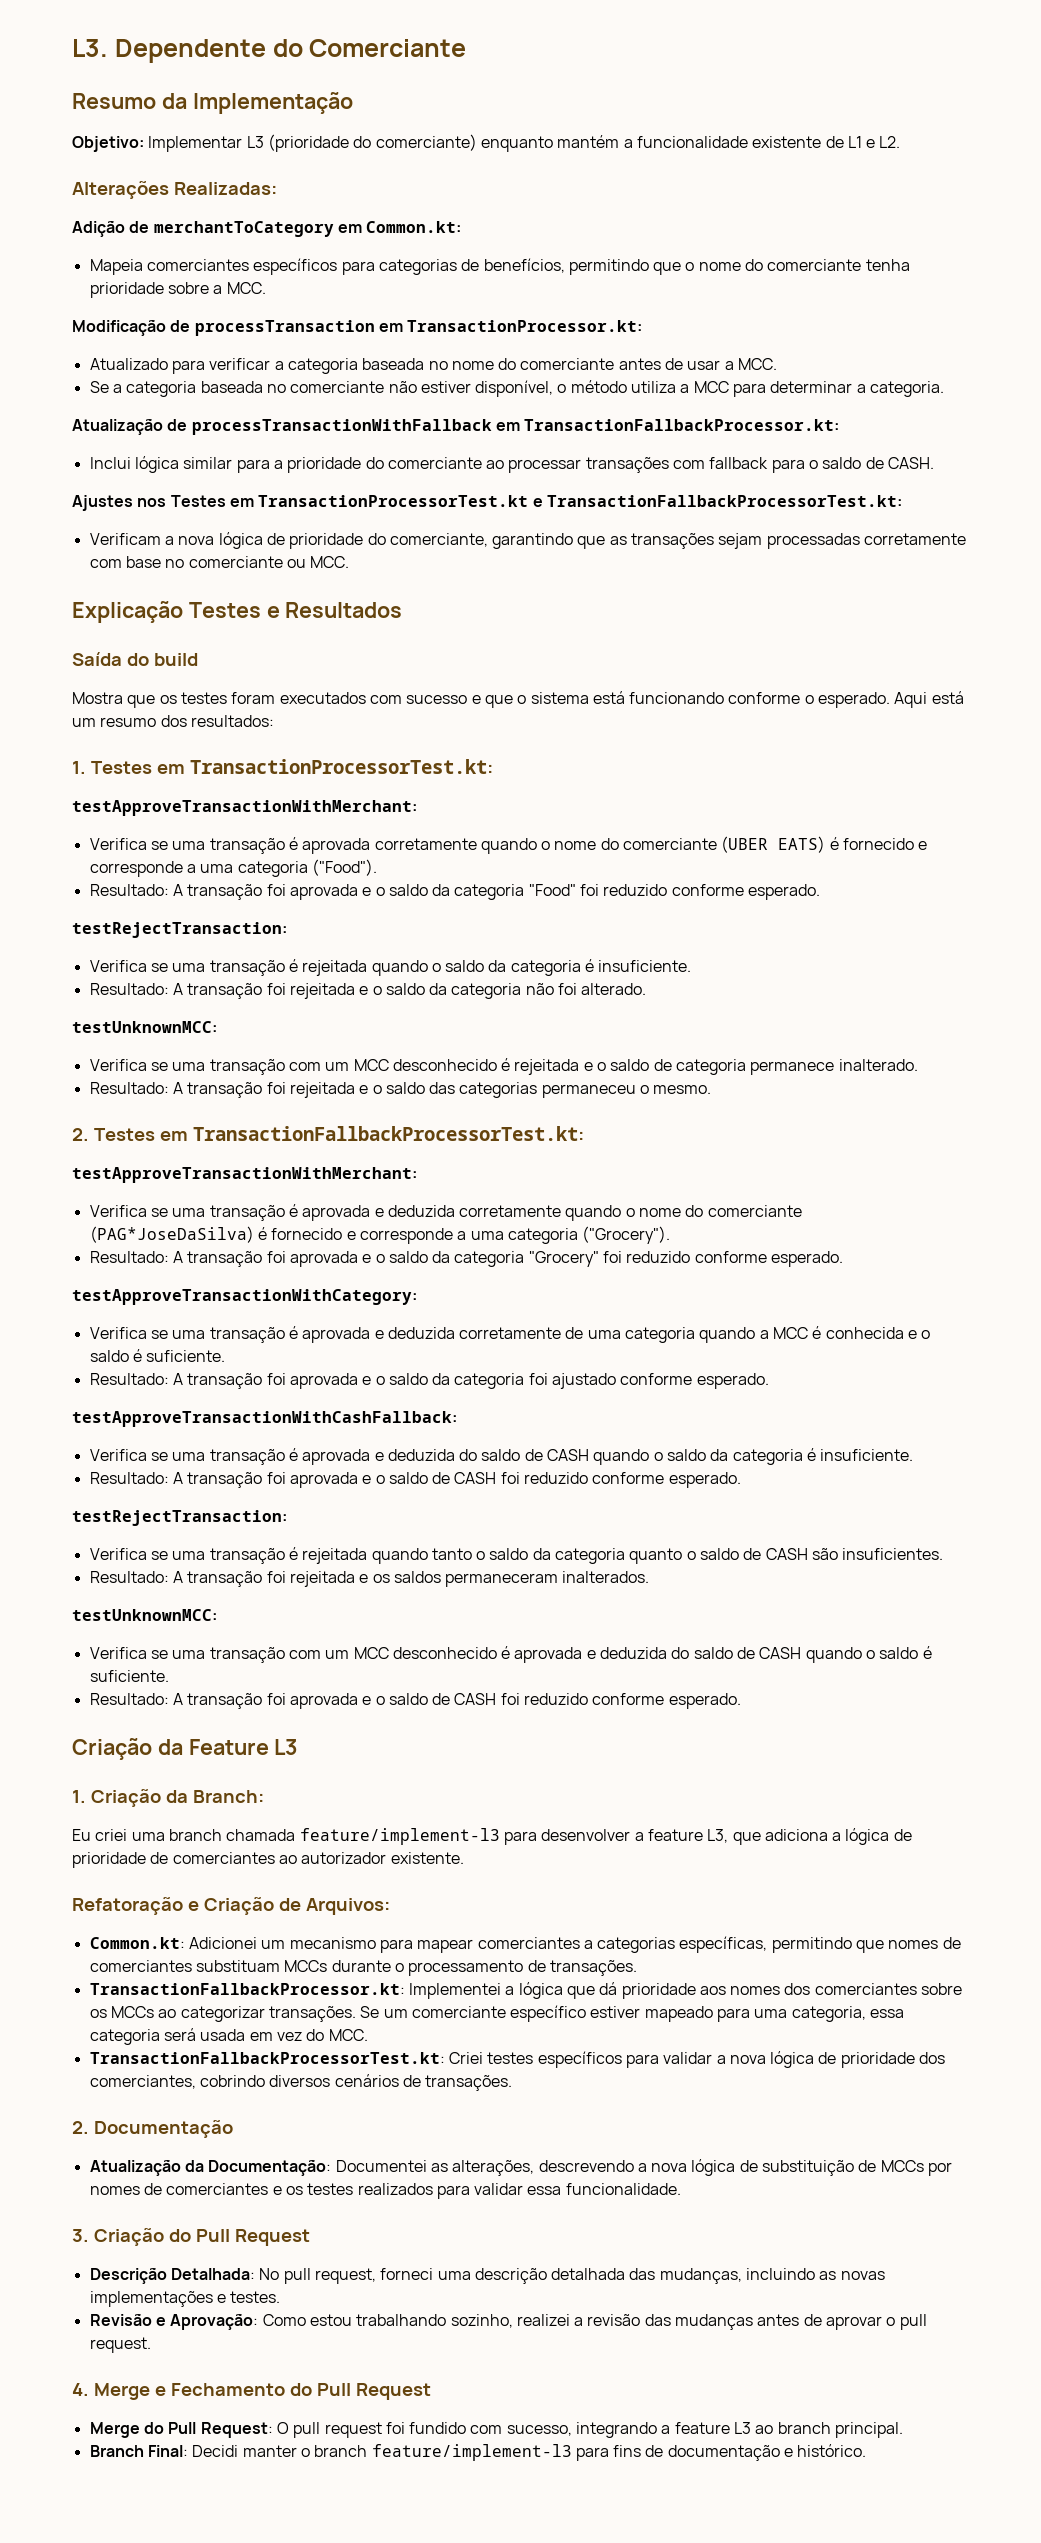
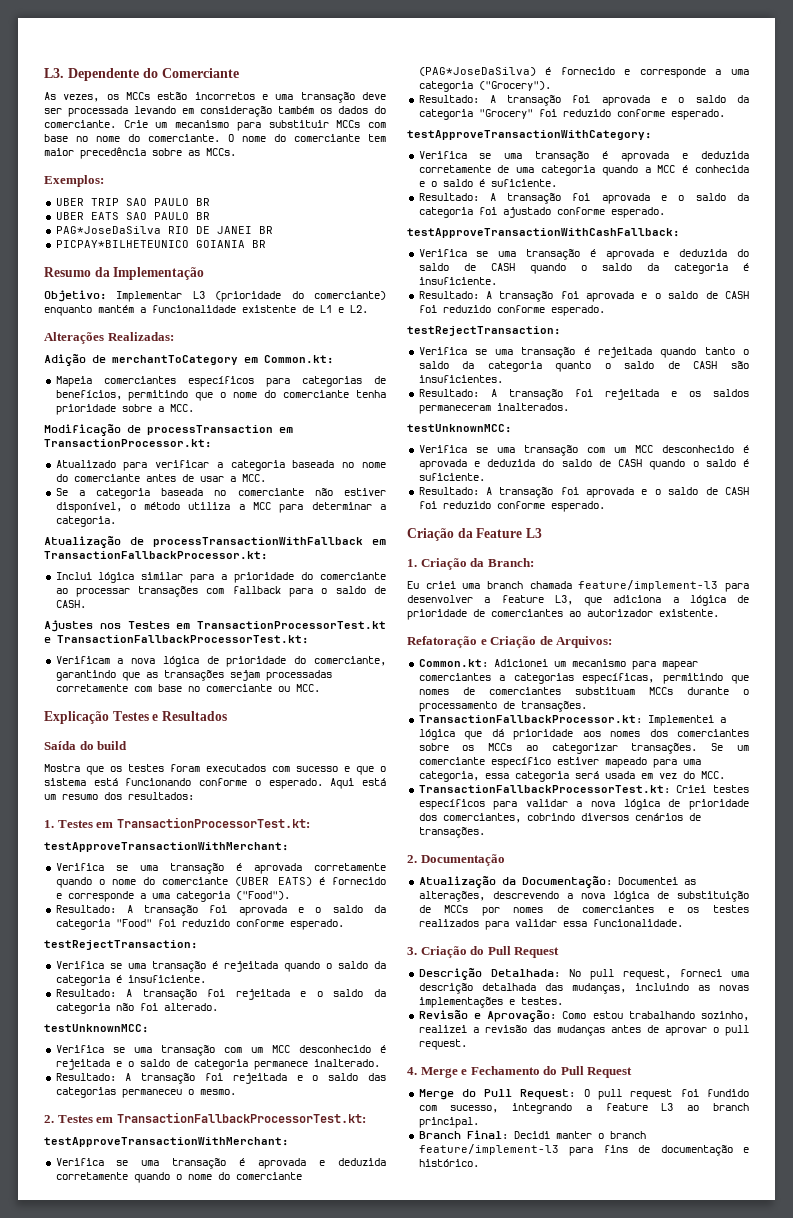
+ As vezes, os MCCs estão incorretos e uma transação deve ser processada levando em consideração também os dados do comerciante. Crie um mecanismo para substituir MCCs com base no nome do comerciante. O nome do comerciante tem maior precedência sobre as MCCs.
+ Exemplos:
+ UBER TRIP SAO PAULO BR
+ UBER EATS SAO PAULO BR
+ PAG*JoseDaSilva RIO DE JANEI BR
+ PICPAY*BILHETEUNICO GOIANIA BR

